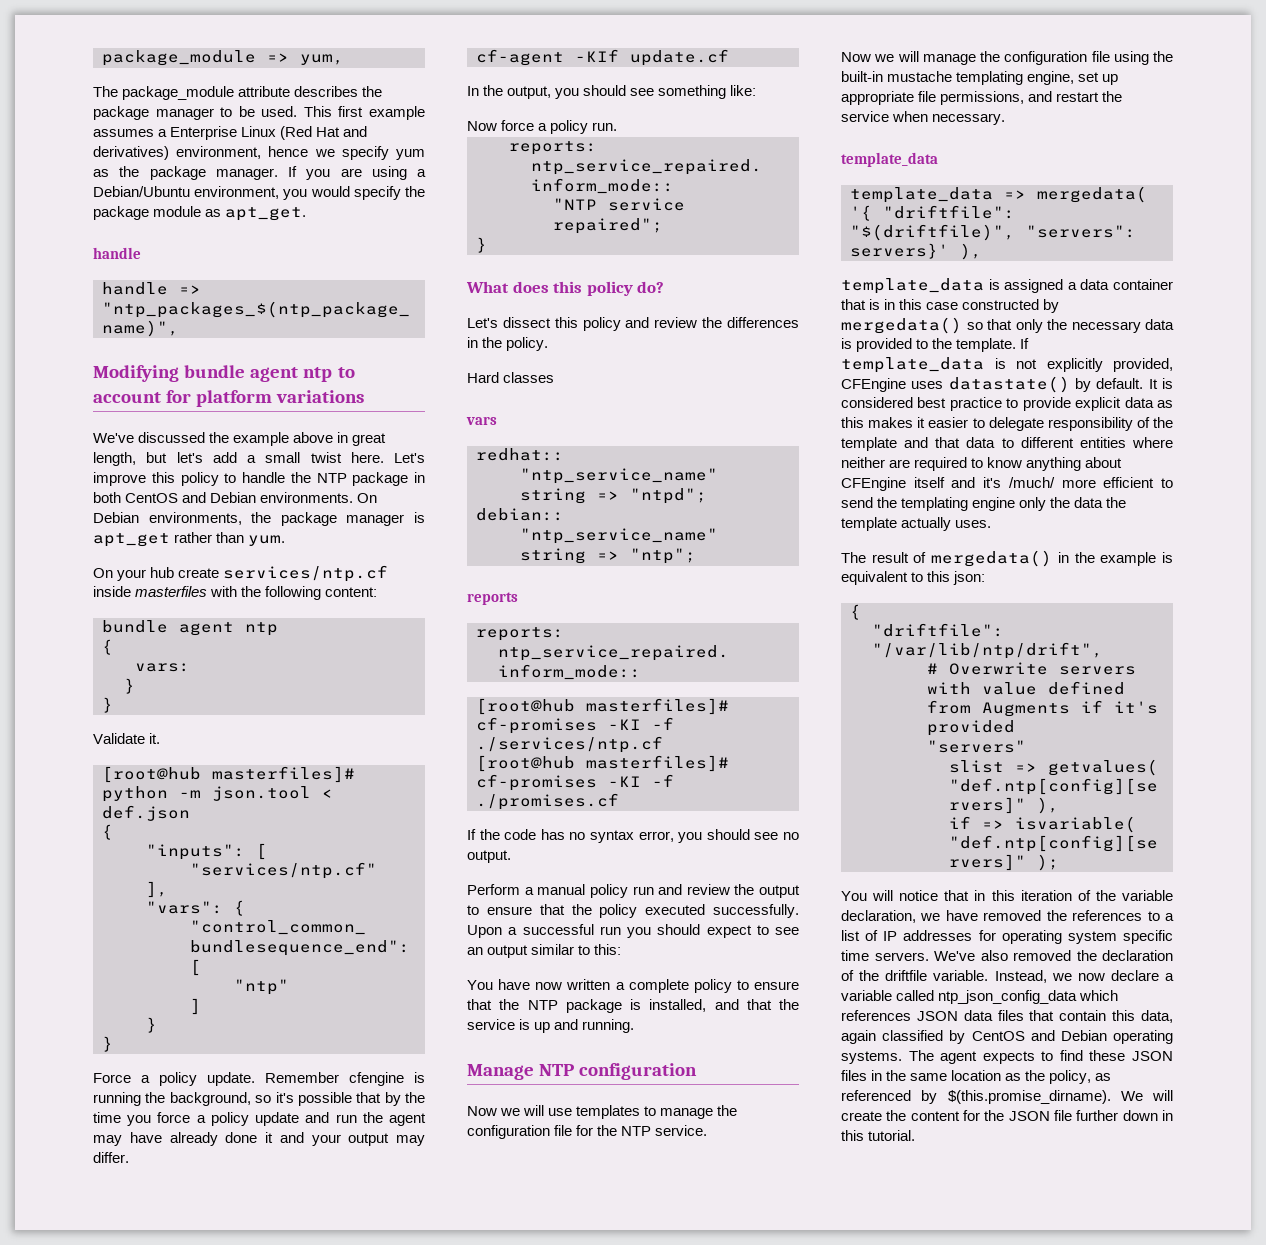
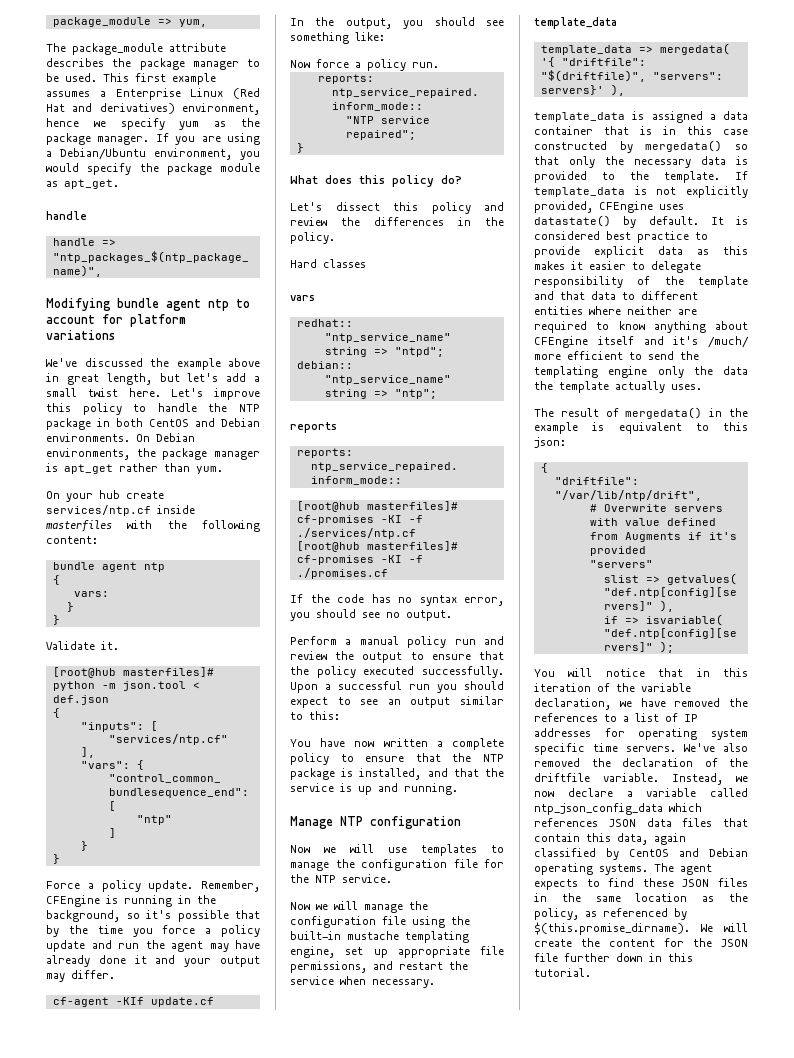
- Remember cfengine is running the background, so it's possible that by the time you force a policy update and run the agent may have already done it and your output may differ.
+ Remember, CFEngine is running in the background, so it's possible that by the time you force a policy update and run the agent may have already done it and your output may differ.

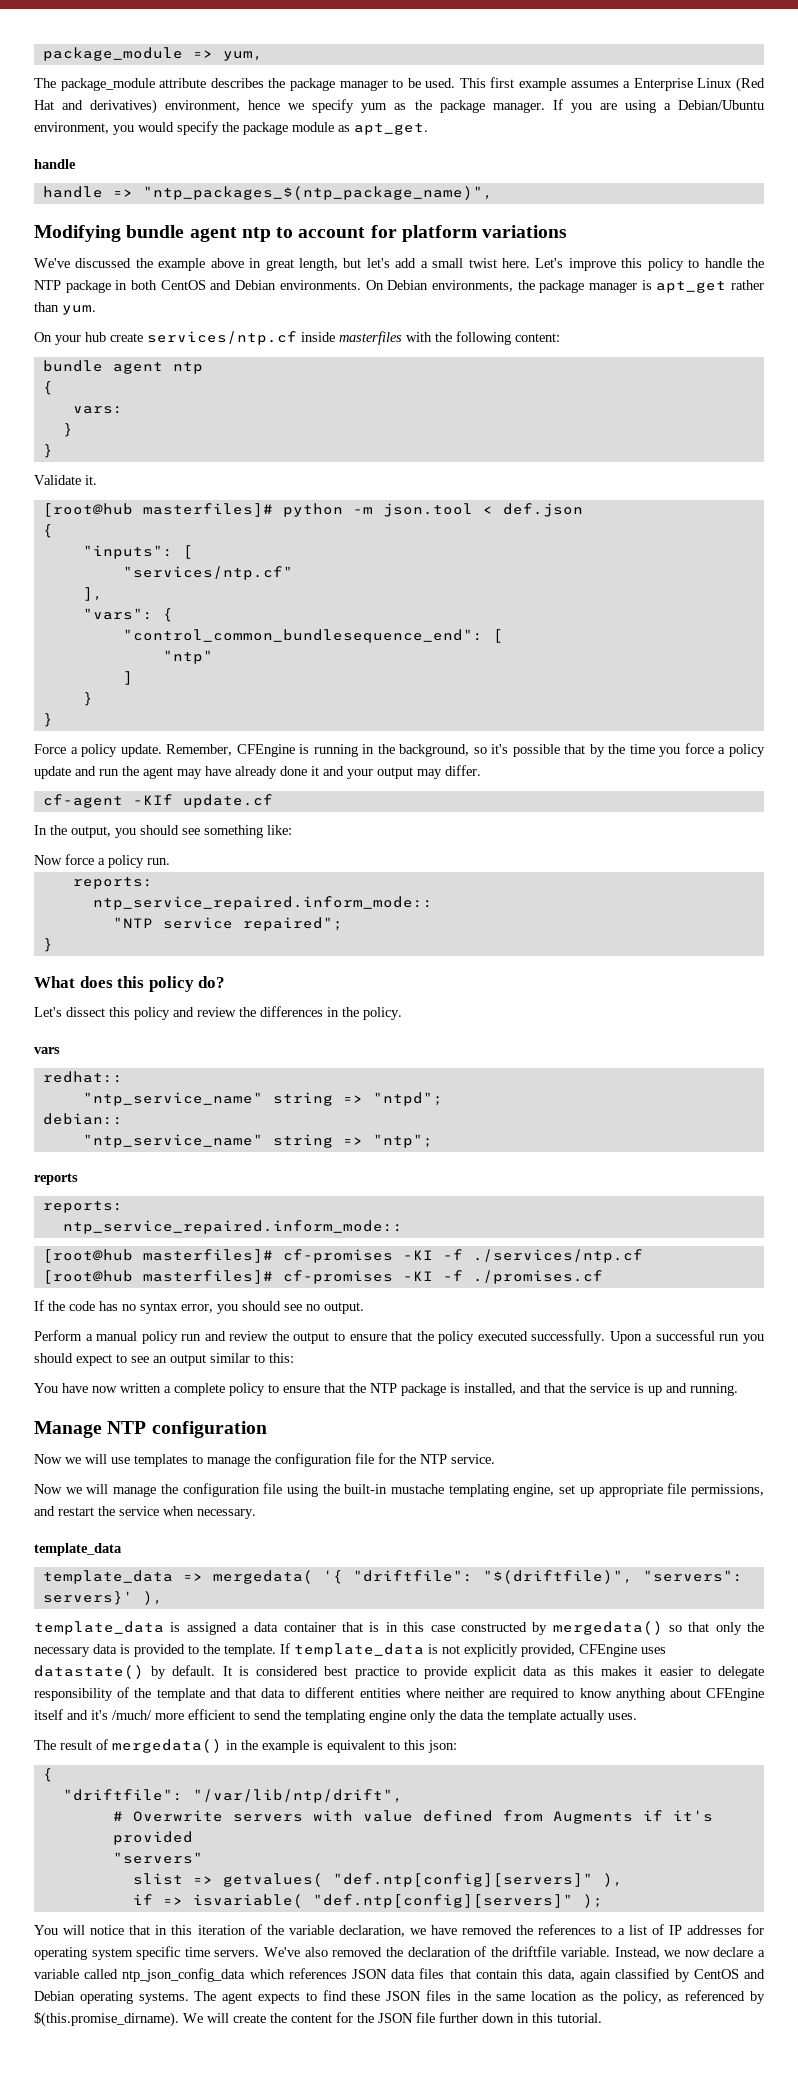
- Hard classes

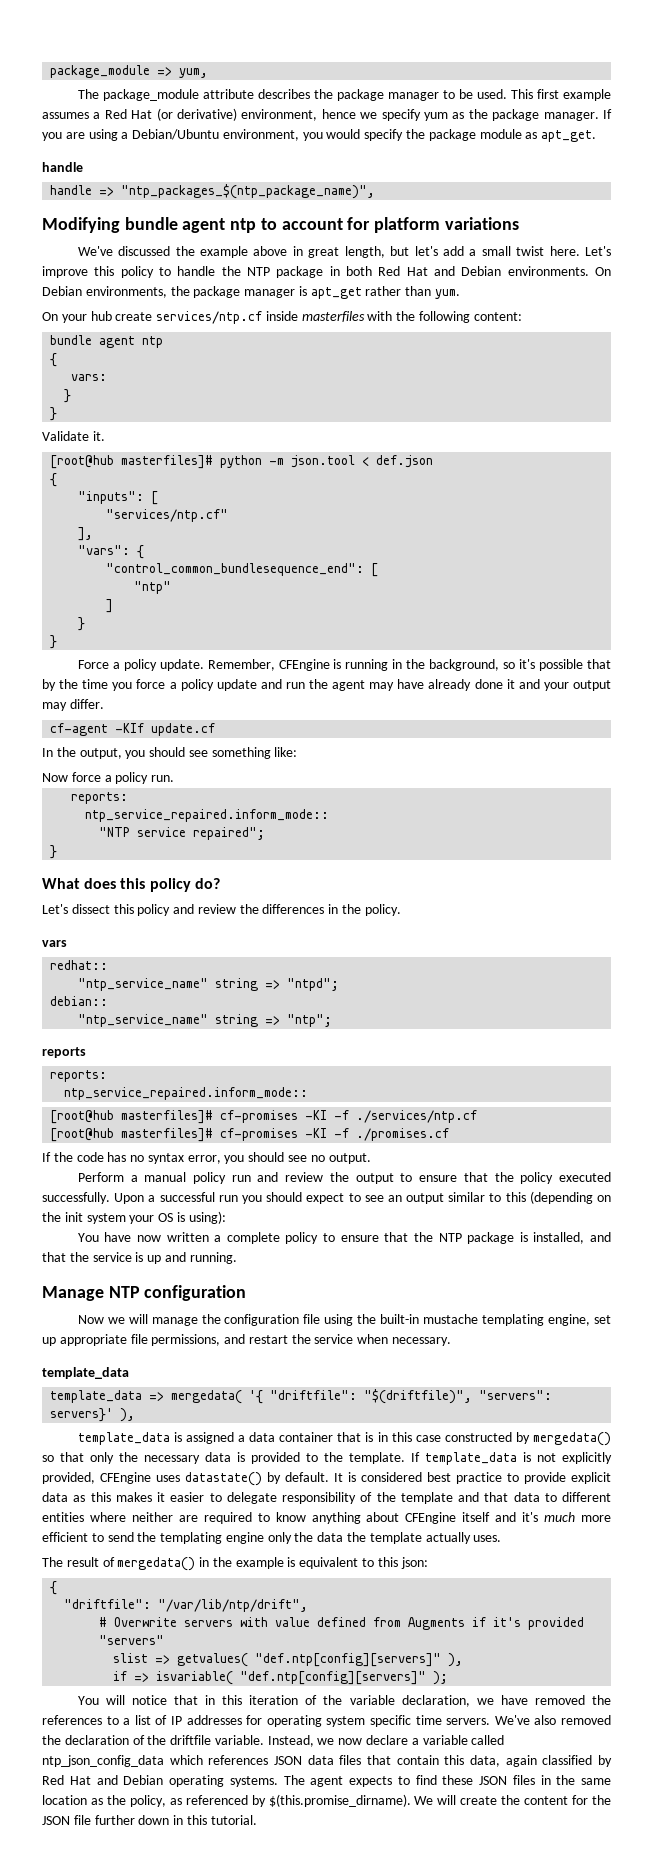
- This first example assumes a Enterprise Linux (Red Hat and derivatives) environment, hence we specify yum as the package manager.
+ This first example assumes a Red Hat (or derivative) environment, hence we specify yum as the package manager.
- Let's improve this policy to handle the NTP package in both CentOS and Debian environments.
+ Let's improve this policy to handle the NTP package in both Red Hat and Debian environments.
- Upon a successful run you should expect to see an output similar to this:
+ Upon a successful run you should expect to see an output similar to this (depending on the init system your OS is using):
- Now we will use templates to manage the configuration file for the NTP service.
- It is considered best practice to provide explicit data as this makes it easier to delegate responsibility of the template and that data to different entities where neither are required to know anything about CFEngine itself and it's /much/ more efficient to send the templating engine only the data the template actually uses.
+ It is considered best practice to provide explicit data as this makes it easier to delegate responsibility of the template and that data to different entities where neither are required to know anything about CFEngine itself and it's much more efficient to send the templating engine only the data the template actually uses.
- Instead, we now declare a variable called ntp_json_config_data which references JSON data files that contain this data, again classified by CentOS and Debian operating systems.
+ Instead, we now declare a variable called ntp_json_config_data which references JSON data files that contain this data, again classified by Red Hat and Debian operating systems.

